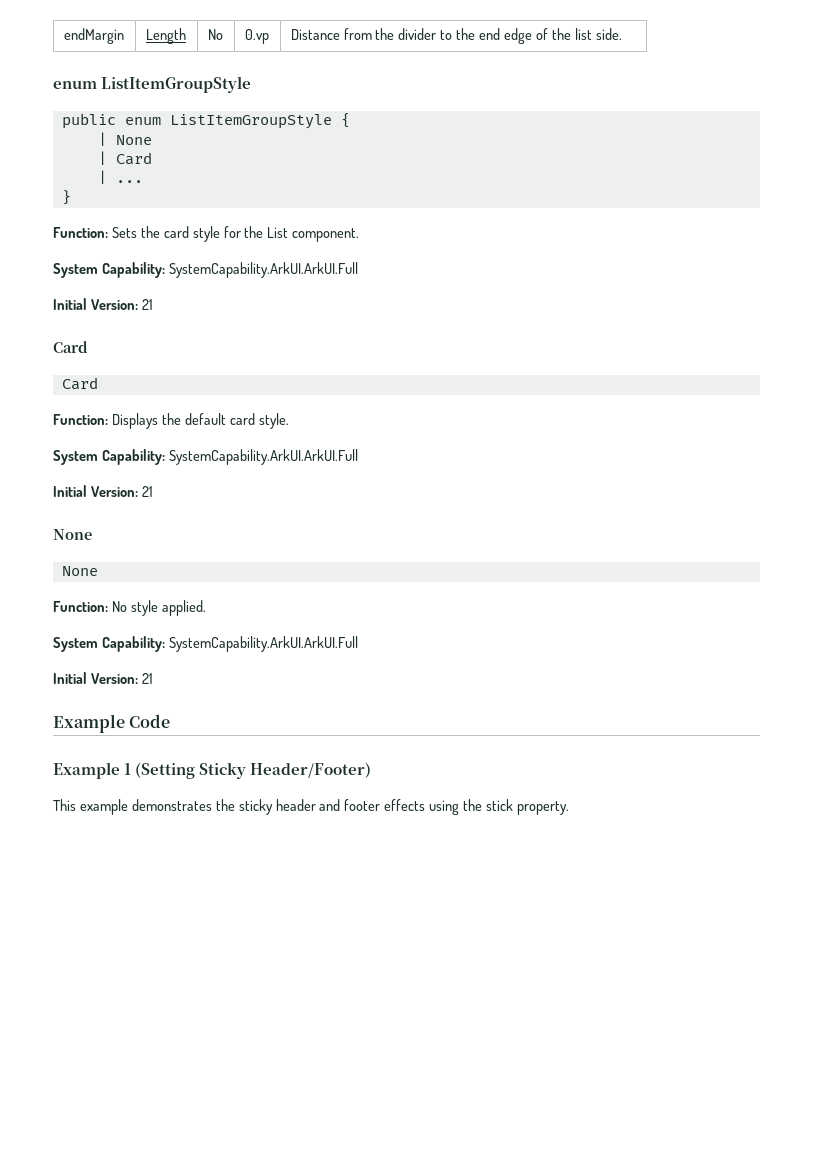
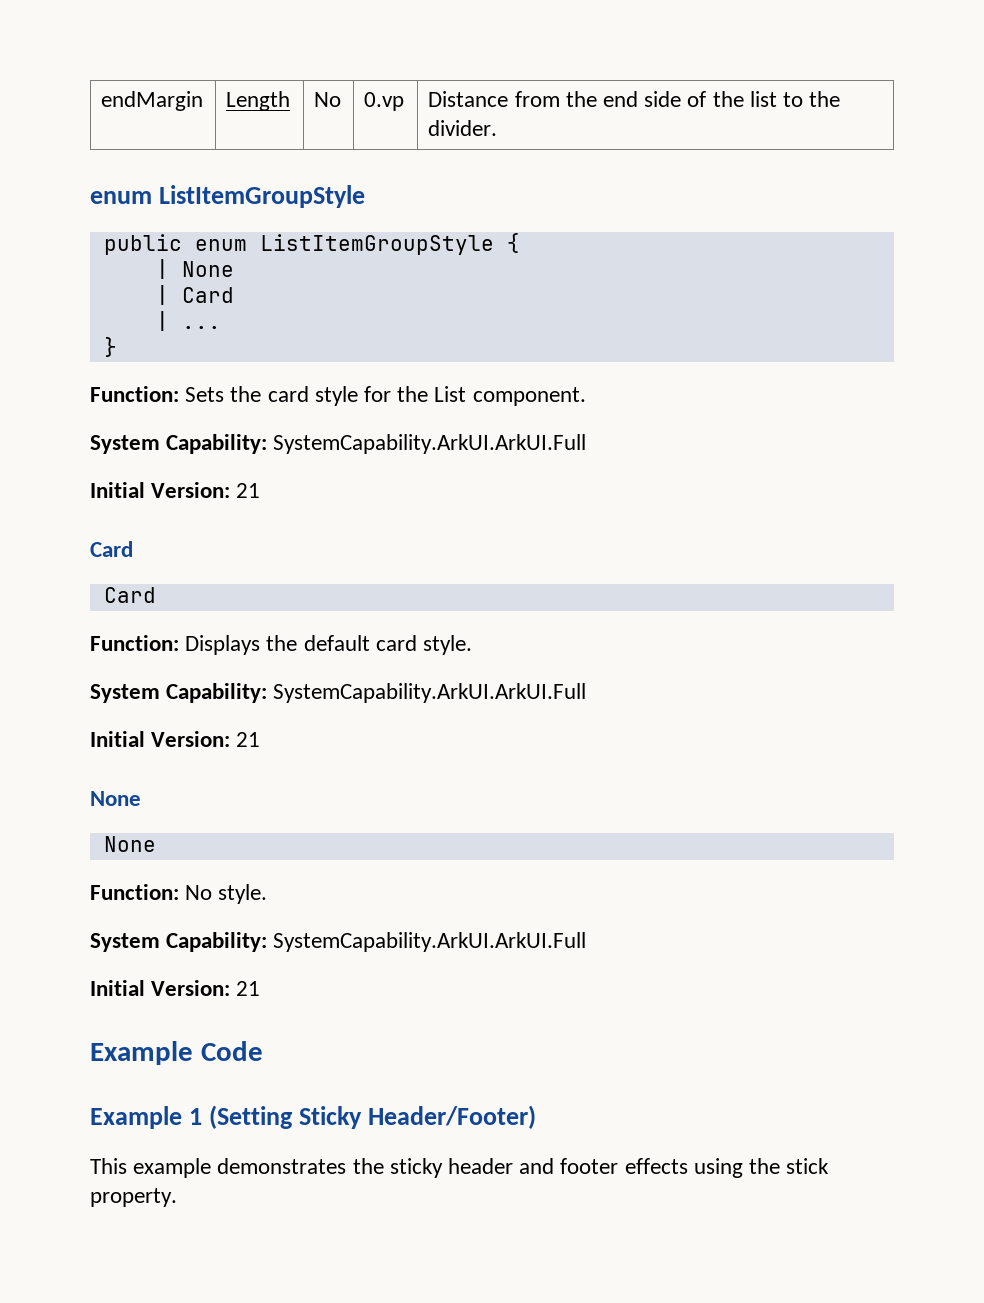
- endMargin | Length | No | 0.vp | Distance from the divider to the end edge of the list side.
+ endMargin | Length | No | 0.vp | Distance from the end side of the list to the divider.
- Function: No style applied.
+ Function: No style.

